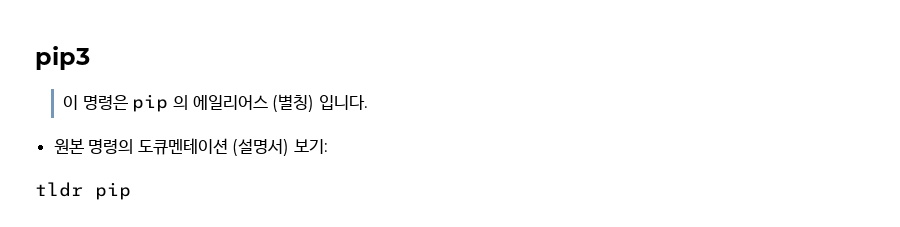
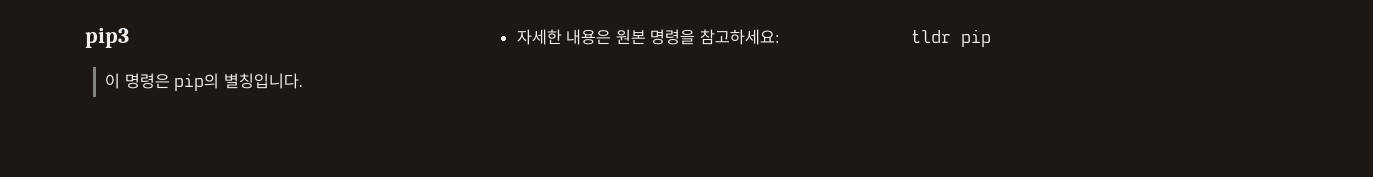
- 이 명령은 pip 의 에일리어스 (별칭) 입니다.
- 원본 명령의 도큐멘테이션 (설명서) 보기:
+ 이 명령은 pip의 별칭입니다.
+ 자세한 내용은 원본 명령을 참고하세요:

